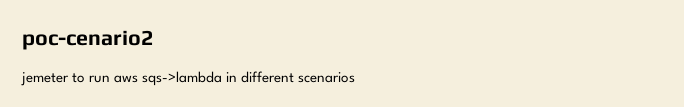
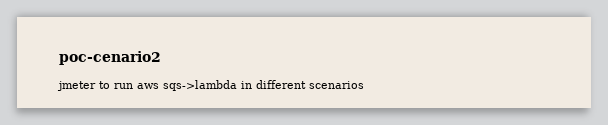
- jemeter to run aws sqs->lambda in different scenarios
+ jmeter to run aws sqs->lambda in different scenarios

